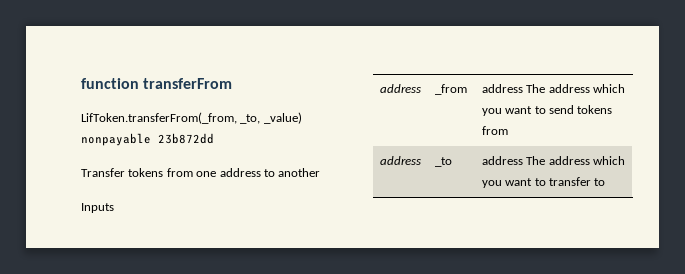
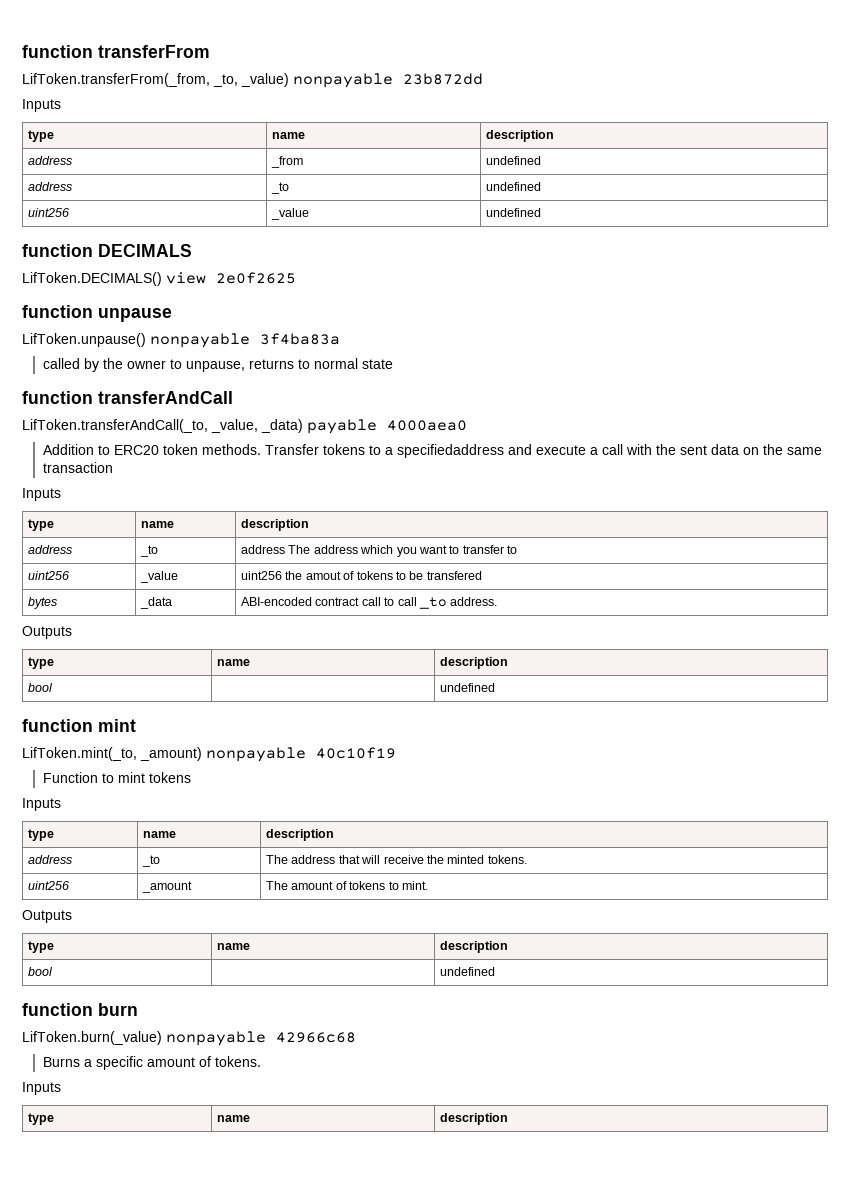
  LifToken.transferFrom(_from, _to, _value) nonpayable 23b872dd
- Transfer tokens from one address to another
  Inputs
+ type | name | description
- address | _from | address The address which you want to send tokens from
+ address | _from | undefined
+ address | _to | undefined
+ uint256 | _value | undefined
+ function DECIMALS
+ LifToken.DECIMALS() view 2e0f2625
+ function unpause
+ LifToken.unpause() nonpayable 3f4ba83a
+ called by the owner to unpause, returns to normal state
+ function transferAndCall
+ LifToken.transferAndCall(_to, _value, _data) payable 4000aea0
+ Addition to ERC20 token methods. Transfer tokens to a specifiedaddress and execute a call with the sent data on the same transaction
+ Inputs
+ type | name | description
+ uint256 | _value | uint256 the amout of tokens to be transfered
+ bytes | _data | ABI-encoded contract call to call _to address.
+ Outputs
+ type | name | description
+ bool | | undefined
+ function mint
+ LifToken.mint(_to, _amount) nonpayable 40c10f19
+ Function to mint tokens
+ Inputs
+ type | name | description
+ address | _to | The address that will receive the minted tokens.
+ uint256 | _amount | The amount of tokens to mint.
+ Outputs
+ type | name | description
+ bool | | undefined
+ function burn
+ LifToken.burn(_value) nonpayable 42966c68
+ Burns a specific amount of tokens.
+ Inputs
+ type | name | description

